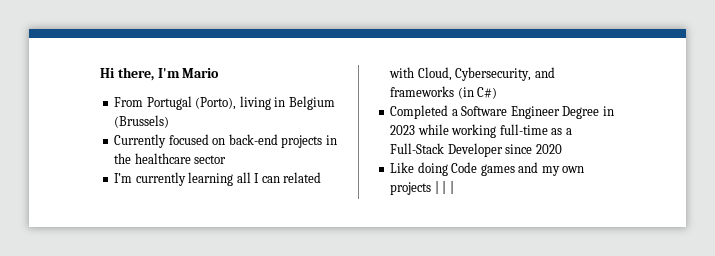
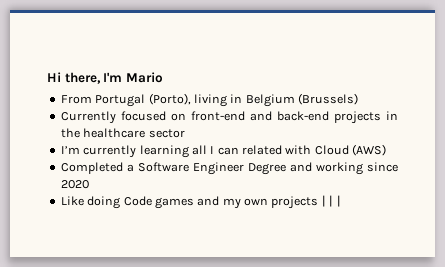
- Currently focused on back-end projects in the healthcare sector
+ Currently focused on front-end and back-end projects in the healthcare sector
- I’m currently learning all I can related with Cloud, Cybersecurity, and frameworks (in C#)
+ I’m currently learning all I can related with Cloud (AWS)
- Completed a Software Engineer Degree in 2023 while working full-time as a Full-Stack Developer since 2020
+ Completed a Software Engineer Degree and working since 2020

